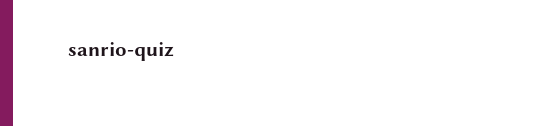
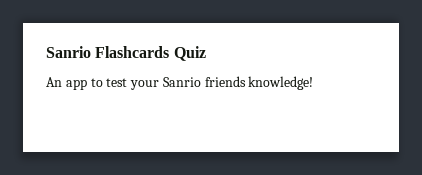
- sanrio-quiz
+ Sanrio Flashcards Quiz
+ An app to test your Sanrio friends knowledge!

